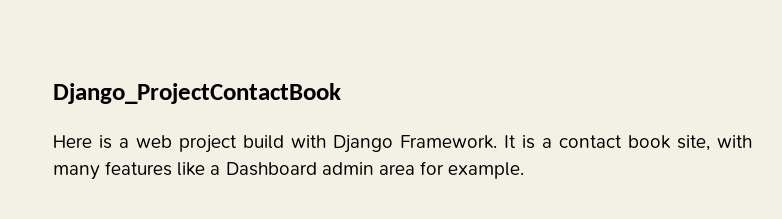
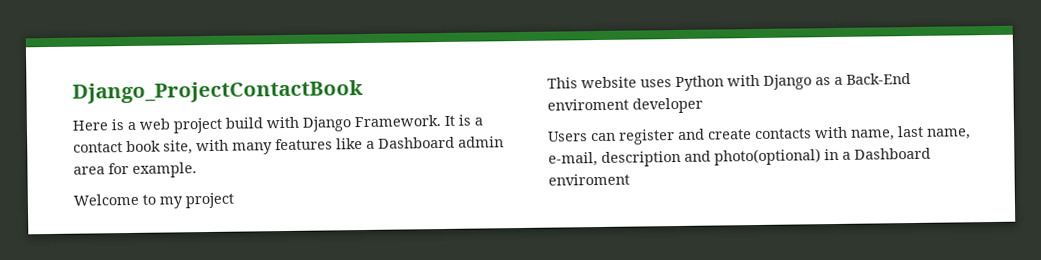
+ Welcome to my project
+ This website uses Python with Django as a Back-End enviroment developer
+ Users can register and create contacts with name, last name, e-mail, description and photo(optional) in a Dashboard enviroment

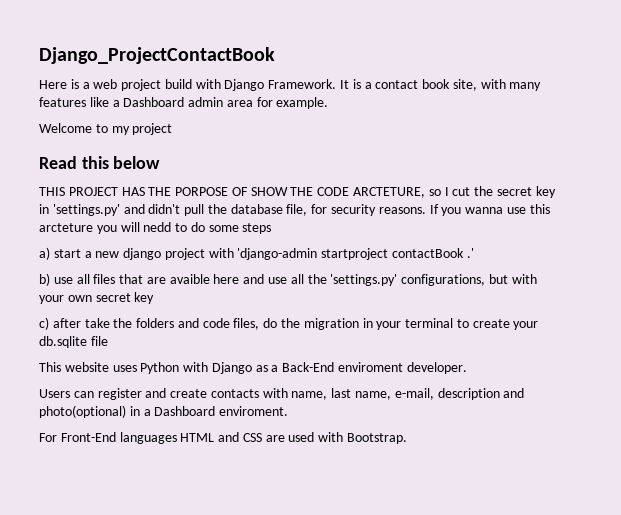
+ Read this below
+ THIS PROJECT HAS THE PORPOSE OF SHOW THE CODE ARCTETURE, so I cut the secret key in 'settings.py' and didn't pull the database file, for security reasons. If you wanna use this arcteture you will nedd to do some steps
+ a) start a new django project with 'django-admin startproject contactBook .'
+ b) use all files that are avaible here and use all the 'settings.py' configurations, but with your own secret key
+ c) after take the folders and code files, do the migration in your terminal to create your db.sqlite file
- This website uses Python with Django as a Back-End enviroment developer
+ This website uses Python with Django as a Back-End enviroment developer.
- Users can register and create contacts with name, last name, e-mail, description and photo(optional) in a Dashboard enviroment
+ Users can register and create contacts with name, last name, e-mail, description and photo(optional) in a Dashboard enviroment.
+ For Front-End languages HTML and CSS are used with Bootstrap.

